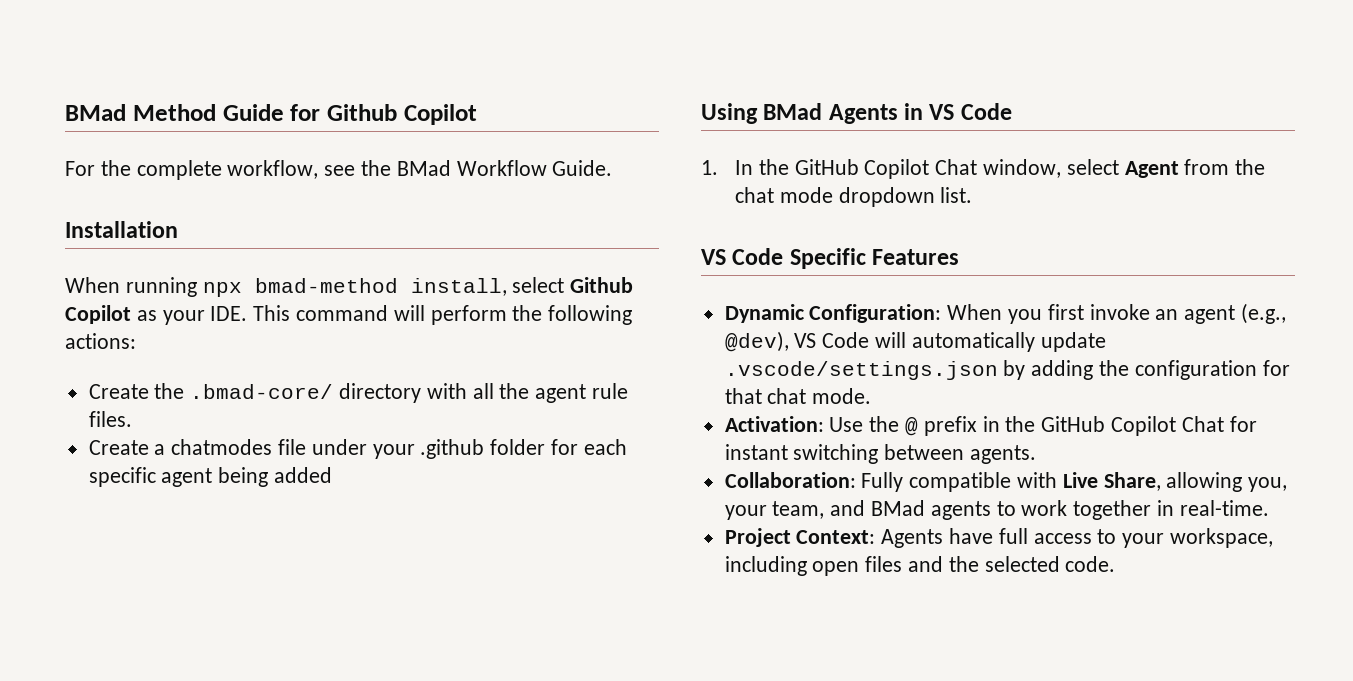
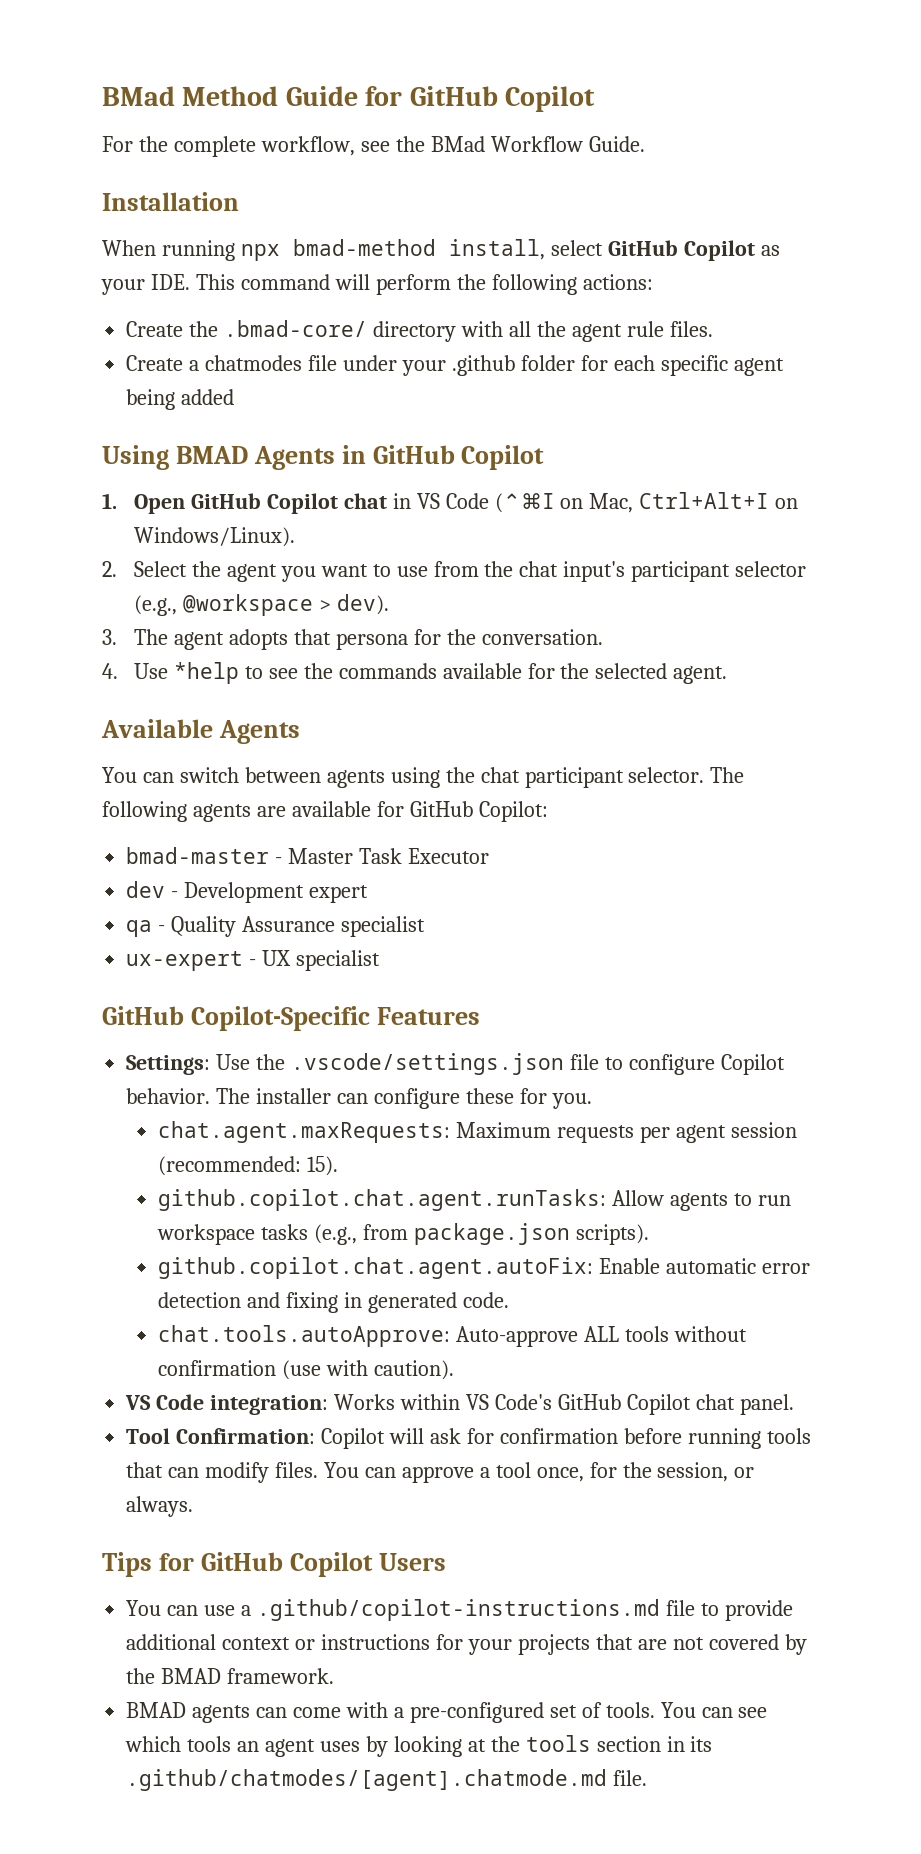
- BMad Method Guide for Github Copilot
+ BMad Method Guide for GitHub Copilot
- When running npx bmad-method install, select Github Copilot as your IDE. This command will perform the following actions:
+ When running npx bmad-method install, select GitHub Copilot as your IDE. This command will perform the following actions:
- Using BMad Agents in VS Code
- 1. In the GitHub Copilot Chat window, select Agent from the chat mode dropdown list.
- VS Code Specific Features
- Dynamic Configuration: When you first invoke an agent (e.g., @dev), VS Code will automatically update .vscode/settings.json by adding the configuration for that chat mode.
- Activation: Use the @ prefix in the GitHub Copilot Chat for instant switching between agents.
- Collaboration: Fully compatible with Live Share, allowing you, your team, and BMad agents to work together in real-time.
- Project Context: Agents have full access to your workspace, including open files and the selected code.
+ Using BMAD Agents in GitHub Copilot
+ 1. Open GitHub Copilot chat in VS Code (⌃⌘I on Mac, Ctrl+Alt+I on Windows/Linux).
+ 2. Select the agent you want to use from the chat input's participant selector (e.g., @workspace > dev).
+ 3. The agent adopts that persona for the conversation.
+ 4. Use *help to see the commands available for the selected agent.
+ Available Agents
+ You can switch between agents using the chat participant selector. The following agents are available for GitHub Copilot:
+ bmad-master - Master Task Executor
+ dev - Development expert
+ qa - Quality Assurance specialist
+ ux-expert - UX specialist
+ GitHub Copilot-Specific Features
+ Settings: Use the .vscode/settings.json file to configure Copilot behavior. The installer can configure these for you.
+ chat.agent.maxRequests: Maximum requests per agent session (recommended: 15).
+ github.copilot.chat.agent.runTasks: Allow agents to run workspace tasks (e.g., from package.json scripts).
+ github.copilot.chat.agent.autoFix: Enable automatic error detection and fixing in generated code.
+ chat.tools.autoApprove: Auto-approve ALL tools without confirmation (use with caution).
+ VS Code integration: Works within VS Code's GitHub Copilot chat panel.
+ Tool Confirmation: Copilot will ask for confirmation before running tools that can modify files. You can approve a tool once, for the session, or always.
+ Tips for GitHub Copilot Users
+ You can use a .github/copilot-instructions.md file to provide additional context or instructions for your projects that are not covered by the BMAD framework.
+ BMAD agents can come with a pre-configured set of tools. You can see which tools an agent uses by looking at the tools section in its .github/chatmodes/[agent].chatmode.md file.

